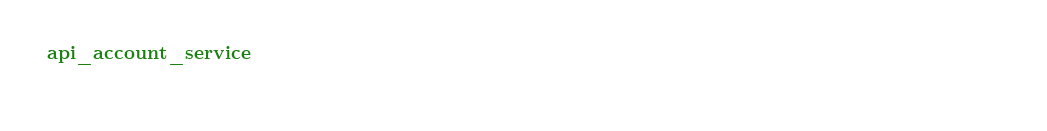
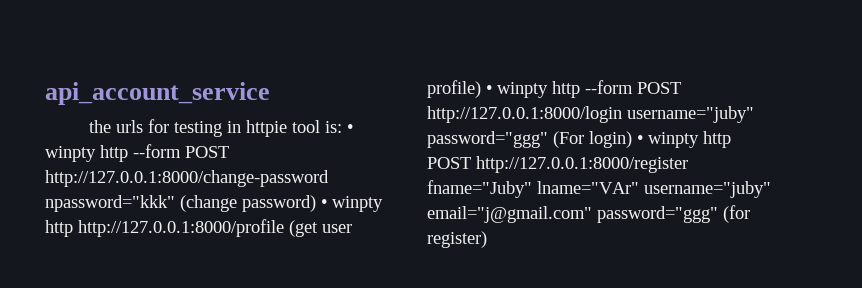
+ the urls for testing in httpie tool is: • winpty http --form POST http://127.0.0.1:8000/change-password npassword="kkk" (change password) • winpty http http://127.0.0.1:8000/profile (get user profile) • winpty http --form POST http://127.0.0.1:8000/login username="juby" password="ggg" (For login) • winpty http POST http://127.0.0.1:8000/register fname="Juby" lname="VAr" username="juby" email="j@gmail.com" password="ggg" (for register)

